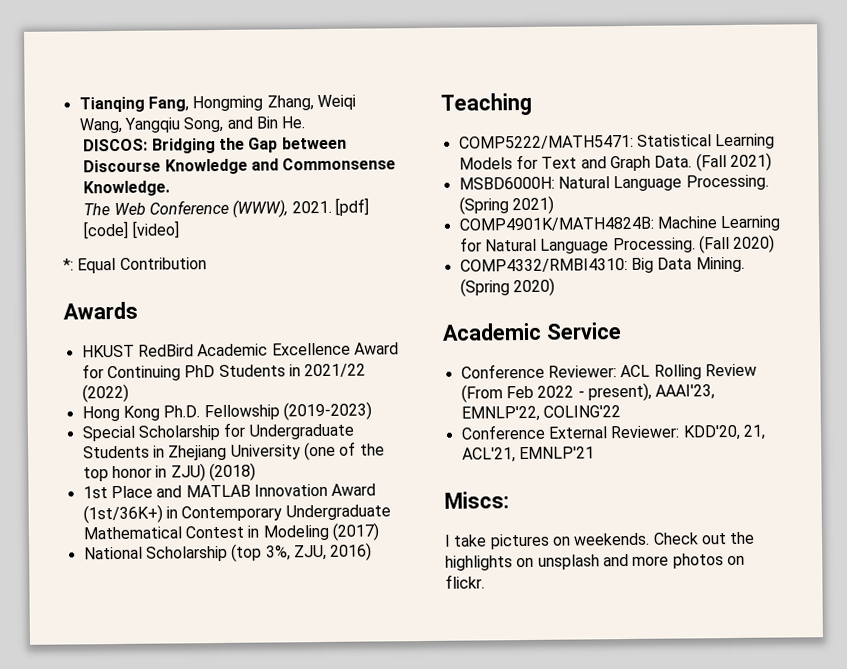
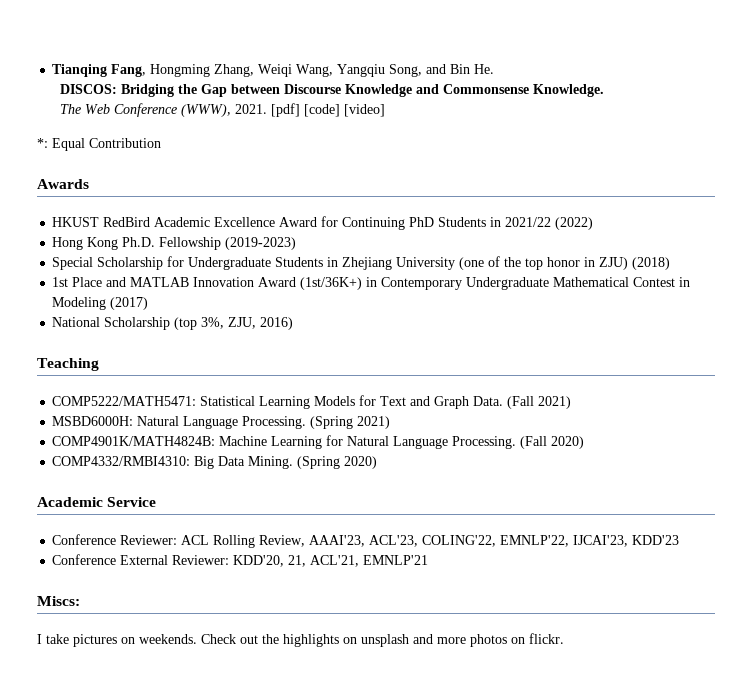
- Conference Reviewer: ACL Rolling Review (From Feb 2022 - present), AAAI'23, EMNLP'22, COLING'22
+ Conference Reviewer: ACL Rolling Review, AAAI'23, ACL'23, COLING'22, EMNLP'22, IJCAI'23, KDD'23

